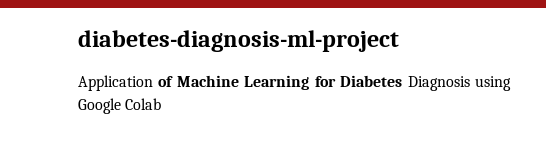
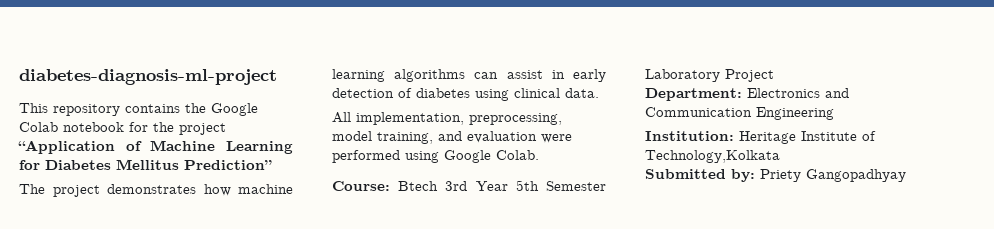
- Application of Machine Learning for Diabetes Diagnosis using Google Colab
+ This repository contains the Google Colab notebook for the project “Application of Machine Learning for Diabetes Mellitus Prediction”
+ The project demonstrates how machine learning algorithms can assist in early detection of diabetes using clinical data.
+ All implementation, preprocessing, model training, and evaluation were performed using Google Colab.
+ Course: Btech 3rd Year 5th Semester Laboratory Project
+ Department: Electronics and Communication Engineering
+ Institution: Heritage Institute of Technology,Kolkata
+ Submitted by: Priety Gangopadhyay

